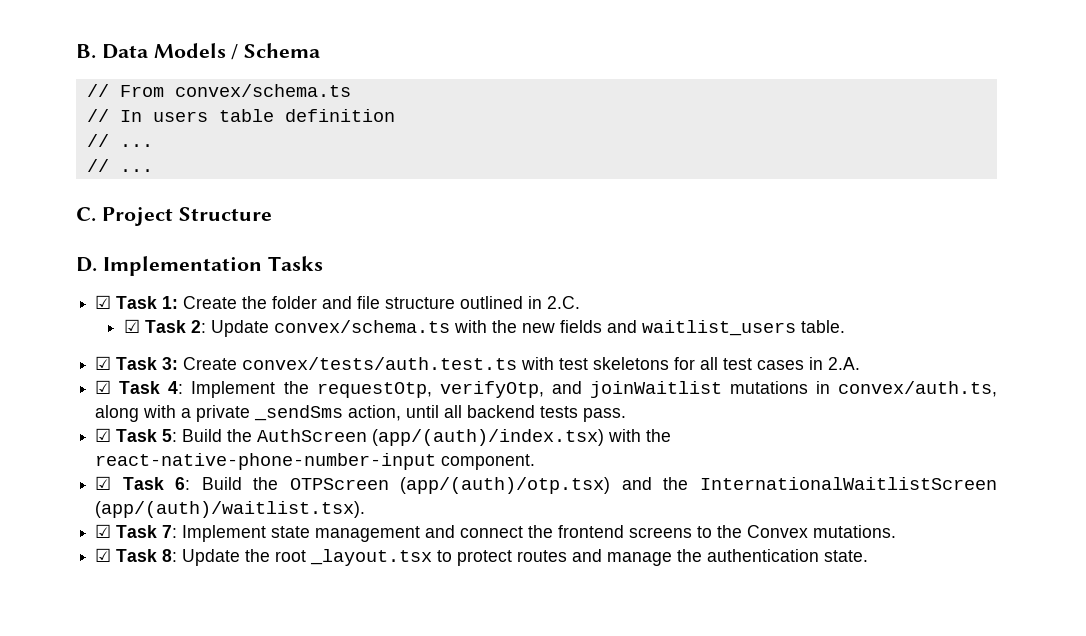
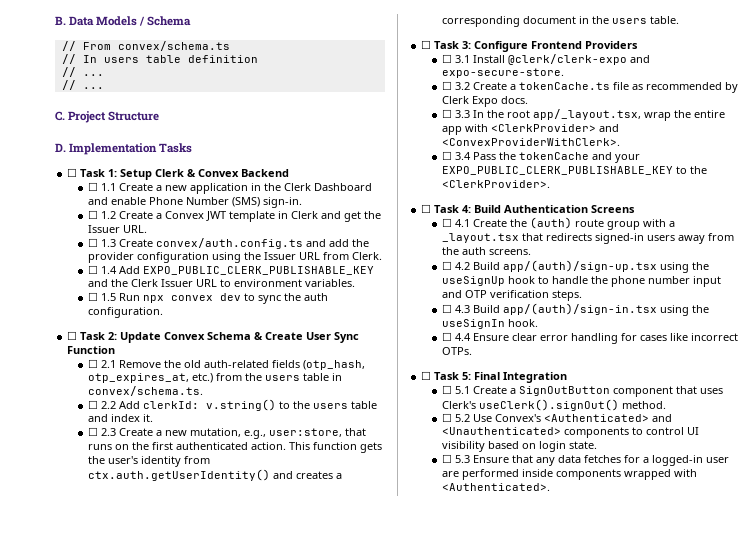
- ☑ Task 1: Create the folder and file structure outlined in 2.C.
- ☑ Task 2: Update convex/schema.ts with the new fields and waitlist_users table.
+ ☐ Task 1: Setup Clerk & Convex Backend
+ ☐ 1.1 Create a new application in the Clerk Dashboard and enable Phone Number (SMS) sign-in.
+ ☐ 1.2 Create a Convex JWT template in Clerk and get the Issuer URL.
+ ☐ 1.3 Create convex/auth.config.ts and add the provider configuration using the Issuer URL from Clerk.
+ ☐ 1.4 Add EXPO_PUBLIC_CLERK_PUBLISHABLE_KEY and the Clerk Issuer URL to environment variables.
+ ☐ 1.5 Run npx convex dev to sync the auth configuration.
+ ☐ Task 2: Update Convex Schema & Create User Sync Function
+ ☐ 2.1 Remove the old auth-related fields (otp_hash, otp_expires_at, etc.) from the users table in convex/schema.ts.
+ ☐ 2.2 Add clerkId: v.string() to the users table and index it.
+ ☐ 2.3 Create a new mutation, e.g., user:store, that runs on the first authenticated action. This function gets the user's identity from ctx.auth.getUserIdentity() and creates a corresponding document in the users table.
- ☑ Task 3: Create convex/tests/auth.test.ts with test skeletons for all test cases in 2.A.
- ☑ Task 4: Implement the requestOtp, verifyOtp, and joinWaitlist mutations in convex/auth.ts, along with a private _sendSms action, until all backend tests pass.
- ☑ Task 5: Build the AuthScreen (app/(auth)/index.tsx) with the react-native-phone-number-input component.
- ☑ Task 6: Build the OTPScreen (app/(auth)/otp.tsx) and the InternationalWaitlistScreen (app/(auth)/waitlist.tsx).
- ☑ Task 7: Implement state management and connect the frontend screens to the Convex mutations.
- ☑ Task 8: Update the root _layout.tsx to protect routes and manage the authentication state.
+ ☐ Task 3: Configure Frontend Providers
+ ☐ 3.1 Install @clerk/clerk-expo and expo-secure-store.
+ ☐ 3.2 Create a tokenCache.ts file as recommended by Clerk Expo docs.
+ ☐ 3.3 In the root app/_layout.tsx, wrap the entire app with <ClerkProvider> and <ConvexProviderWithClerk>.
+ ☐ 3.4 Pass the tokenCache and your EXPO_PUBLIC_CLERK_PUBLISHABLE_KEY to the <ClerkProvider>.
+ ☐ Task 4: Build Authentication Screens
+ ☐ 4.1 Create the (auth) route group with a _layout.tsx that redirects signed-in users away from the auth screens.
+ ☐ 4.2 Build app/(auth)/sign-up.tsx using the useSignUp hook to handle the phone number input and OTP verification steps.
+ ☐ 4.3 Build app/(auth)/sign-in.tsx using the useSignIn hook.
+ ☐ 4.4 Ensure clear error handling for cases like incorrect OTPs.
+ ☐ Task 5: Final Integration
+ ☐ 5.1 Create a SignOutButton component that uses Clerk's useClerk().signOut() method.
+ ☐ 5.2 Use Convex's <Authenticated> and <Unauthenticated> components to control UI visibility based on login state.
+ ☐ 5.3 Ensure that any data fetches for a logged-in user are performed inside components wrapped with <Authenticated>.

